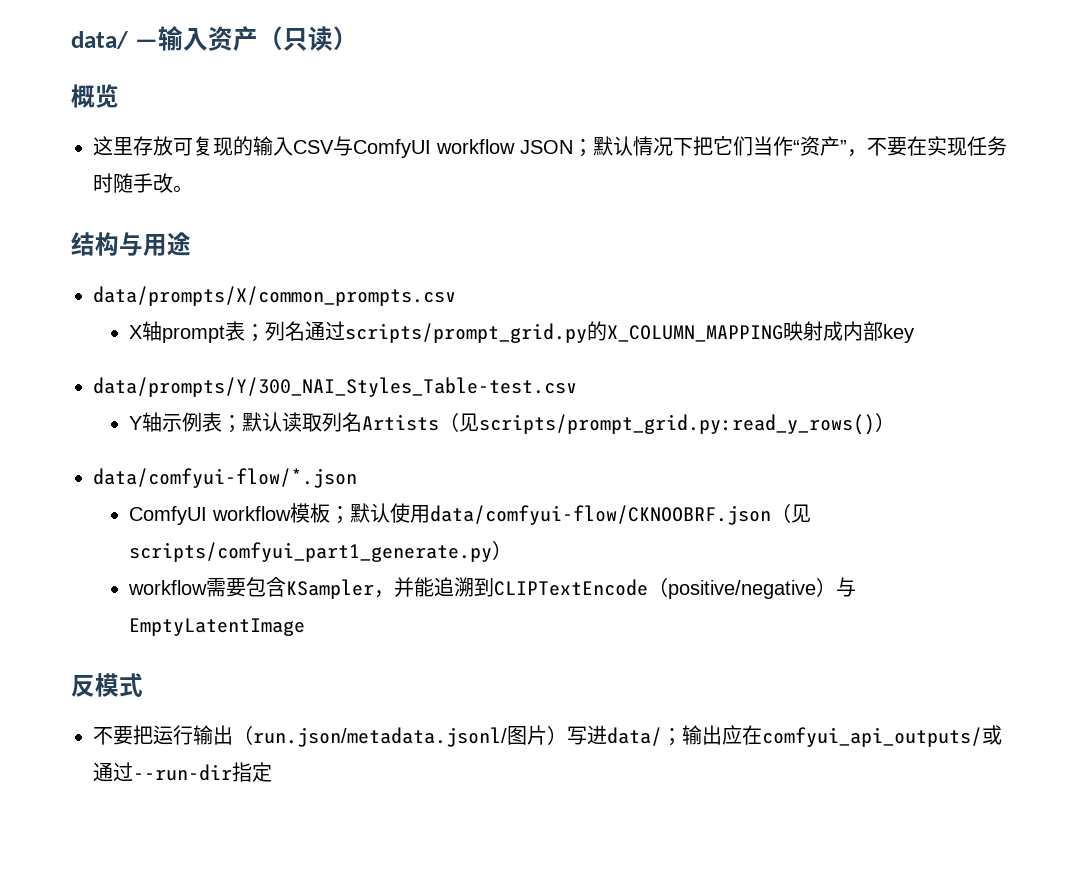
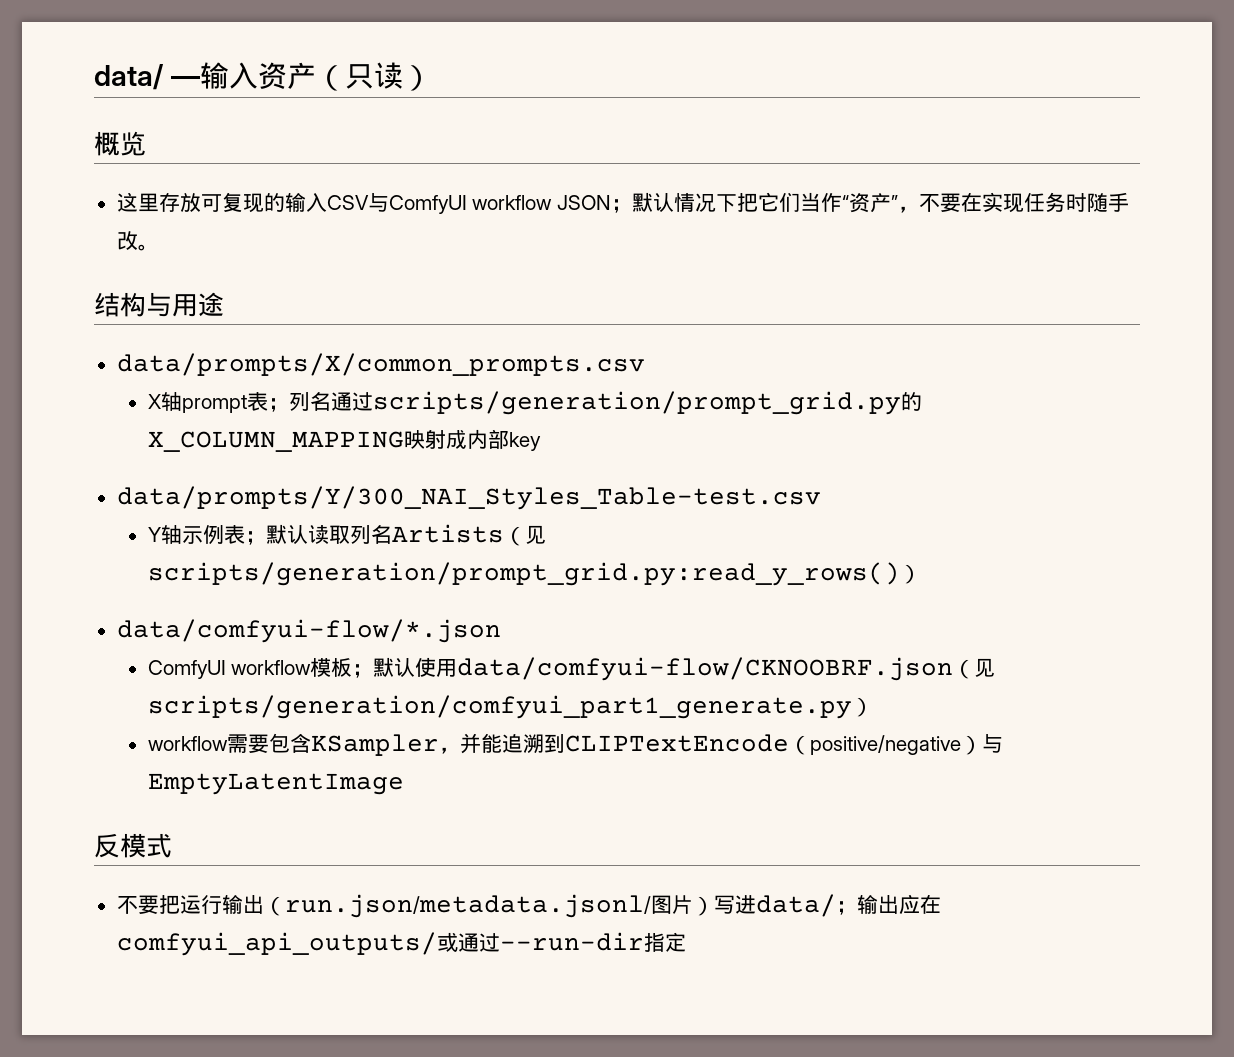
- X轴prompt表；列名通过scripts/prompt_grid.py的X_COLUMN_MAPPING映射成内部key
+ X轴prompt表；列名通过scripts/generation/prompt_grid.py的X_COLUMN_MAPPING映射成内部key
- Y轴示例表；默认读取列名Artists（见scripts/prompt_grid.py:read_y_rows()）
+ Y轴示例表；默认读取列名Artists（见scripts/generation/prompt_grid.py:read_y_rows()）
- ComfyUI workflow模板；默认使用data/comfyui-flow/CKNOOBRF.json（见scripts/comfyui_part1_generate.py）
+ ComfyUI workflow模板；默认使用data/comfyui-flow/CKNOOBRF.json（见scripts/generation/comfyui_part1_generate.py）

